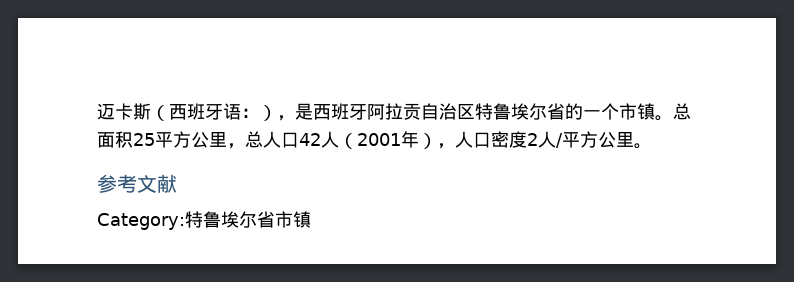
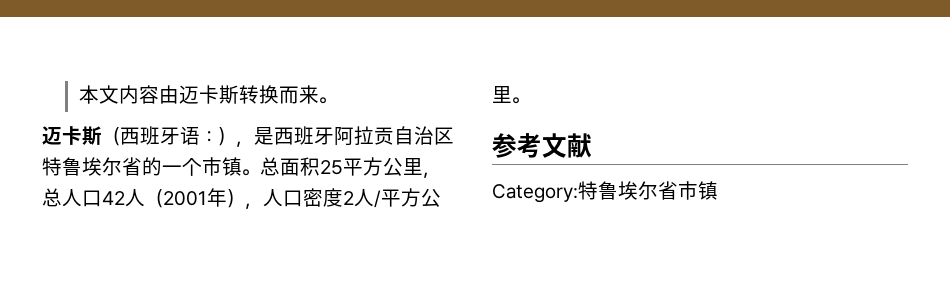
+ 本文内容由迈卡斯转换而来。

